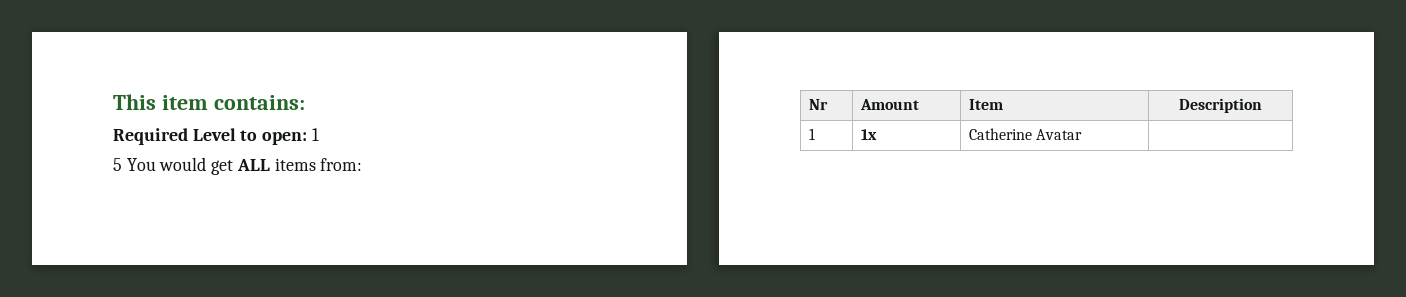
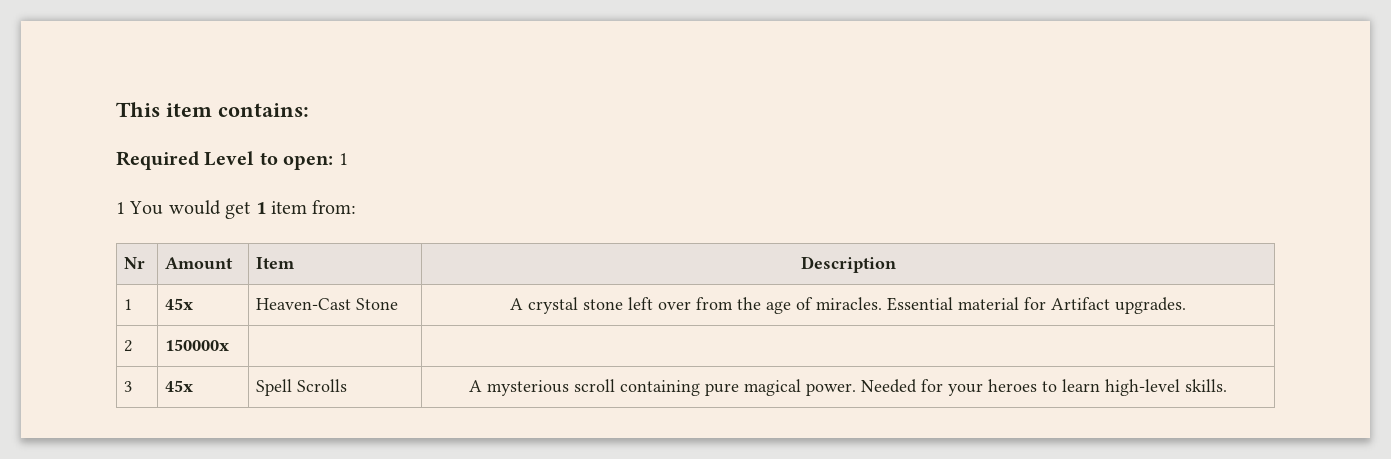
- 5 You would get ALL items from:
+ 1 You would get 1 item from:
- 1 | 1x | Catherine Avatar |
+ 1 | 45x | Heaven-Cast Stone | A crystal stone left over from the age of miracles. Essential material for Artifact upgrades.
+ 2 | 150000x | |
+ 3 | 45x | Spell Scrolls | A mysterious scroll containing pure magical power. Needed for your heroes to learn high-level skills.

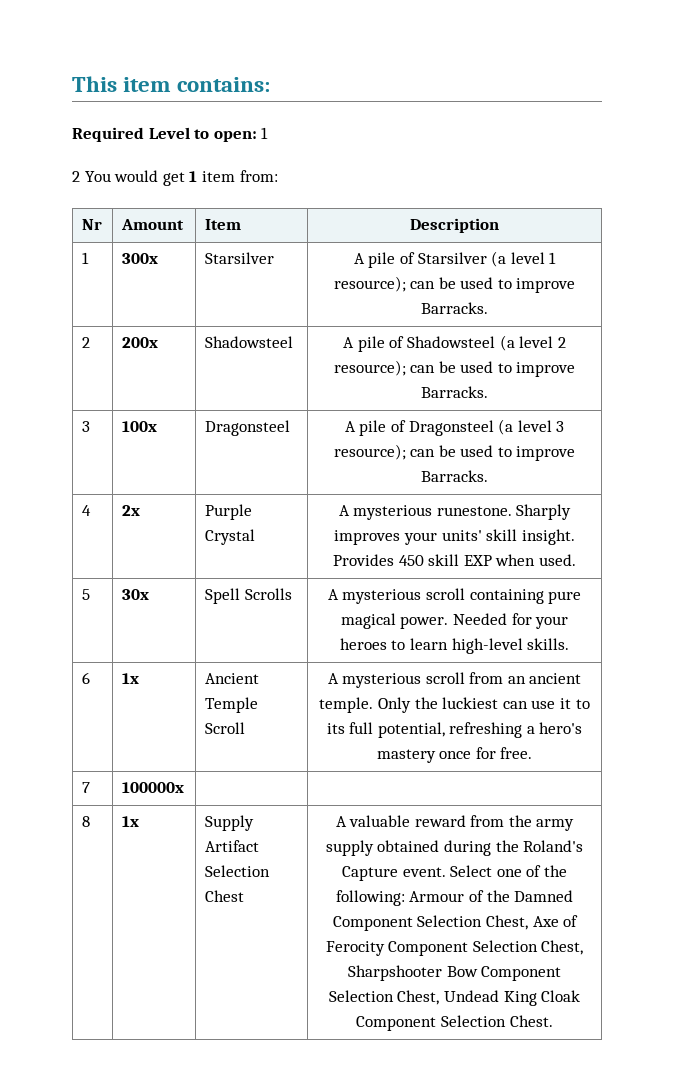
- 1 You would get 1 item from:
+ 2 You would get 1 item from:
- 1 | 45x | Heaven-Cast Stone | A crystal stone left over from the age of miracles. Essential material for Artifact upgrades.
- 2 | 150000x | |
- 3 | 45x | Spell Scrolls | A mysterious scroll containing pure magical power. Needed for your heroes to learn high-level skills.
+ 1 | 300x | Starsilver | A pile of Starsilver (a level 1 resource); can be used to improve Barracks.
+ 2 | 200x | Shadowsteel | A pile of Shadowsteel (a level 2 resource); can be used to improve Barracks.
+ 3 | 100x | Dragonsteel | A pile of Dragonsteel (a level 3 resource); can be used to improve Barracks.
+ 4 | 2x | Purple Crystal | A mysterious runestone. Sharply improves your units' skill insight. Provides 450 skill EXP when used.
+ 5 | 30x | Spell Scrolls | A mysterious scroll containing pure magical power. Needed for your heroes to learn high-level skills.
+ 6 | 1x | Ancient Temple Scroll | A mysterious scroll from an ancient temple. Only the luckiest can use it to its full potential, refreshing a hero's mastery once for free.
+ 7 | 100000x | |
+ 8 | 1x | Supply Artifact Selection Chest | A valuable reward from the army supply obtained during the Roland's Capture event. Select one of the following: Armour of the Damned Component Selection Chest, Axe of Ferocity Component Selection Chest, Sharpshooter Bow Component Selection Chest, Undead King Cloak Component Selection Chest.

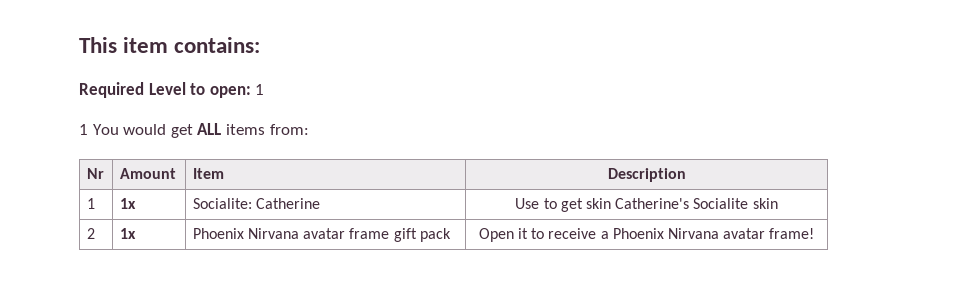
- 2 You would get 1 item from:
+ 1 You would get ALL items from:
- 1 | 300x | Starsilver | A pile of Starsilver (a level 1 resource); can be used to improve Barracks.
- 2 | 200x | Shadowsteel | A pile of Shadowsteel (a level 2 resource); can be used to improve Barracks.
- 3 | 100x | Dragonsteel | A pile of Dragonsteel (a level 3 resource); can be used to improve Barracks.
- 4 | 2x | Purple Crystal | A mysterious runestone. Sharply improves your units' skill insight. Provides 450 skill EXP when used.
- 5 | 30x | Spell Scrolls | A mysterious scroll containing pure magical power. Needed for your heroes to learn high-level skills.
- 6 | 1x | Ancient Temple Scroll | A mysterious scroll from an ancient temple. Only the luckiest can use it to its full potential, refreshing a hero's mastery once for free.
- 7 | 100000x | |
- 8 | 1x | Supply Artifact Selection Chest | A valuable reward from the army supply obtained during the Roland's Capture event. Select one of the following: Armour of the Damned Component Selection Chest, Axe of Ferocity Component Selection Chest, Sharpshooter Bow Component Selection Chest, Undead King Cloak Component Selection Chest.
+ 1 | 1x | Socialite: Catherine | Use to get skin Catherine's Socialite skin
+ 2 | 1x | Phoenix Nirvana avatar frame gift pack | Open it to receive a Phoenix Nirvana avatar frame!

